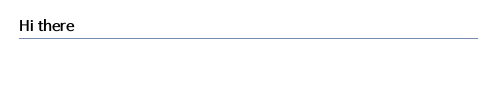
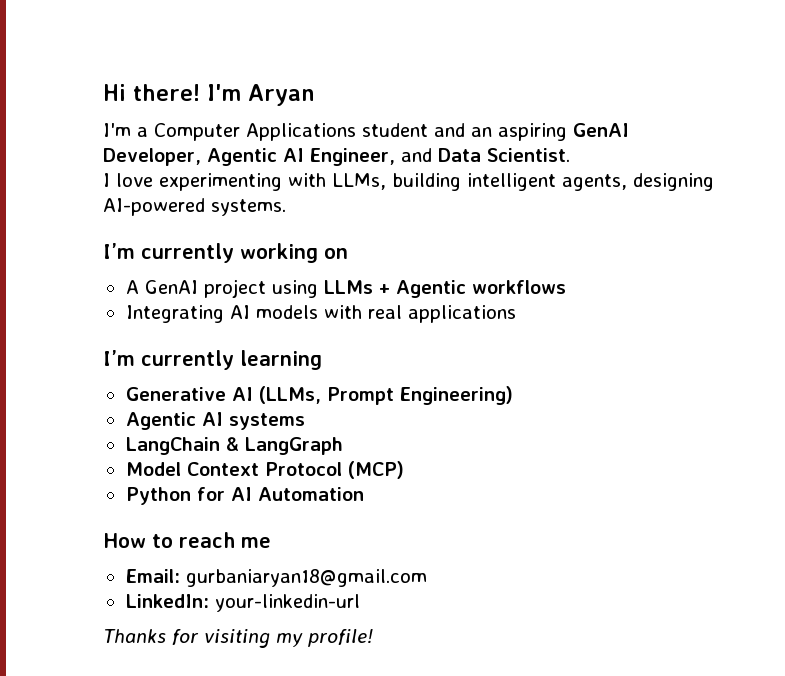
- Hi there
+ Hi there! I'm Aryan
+ I'm a Computer Applications student and an aspiring GenAI Developer, Agentic AI Engineer, and Data Scientist.
+ I love experimenting with LLMs, building intelligent agents, designing AI-powered systems.
+ I’m currently working on
+ A GenAI project using LLMs + Agentic workflows
+ Integrating AI models with real applications
+ I’m currently learning
+ Generative AI (LLMs, Prompt Engineering)
+ Agentic AI systems
+ LangChain & LangGraph
+ Model Context Protocol (MCP)
+ Python for AI Automation
+ How to reach me
+ Email: gurbaniaryan18@gmail.com
+ LinkedIn: your-linkedin-url
+ Thanks for visiting my profile!

